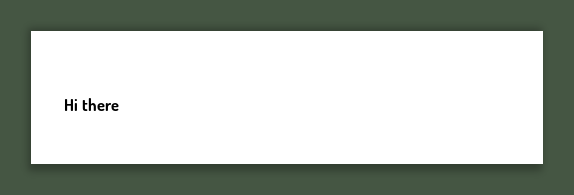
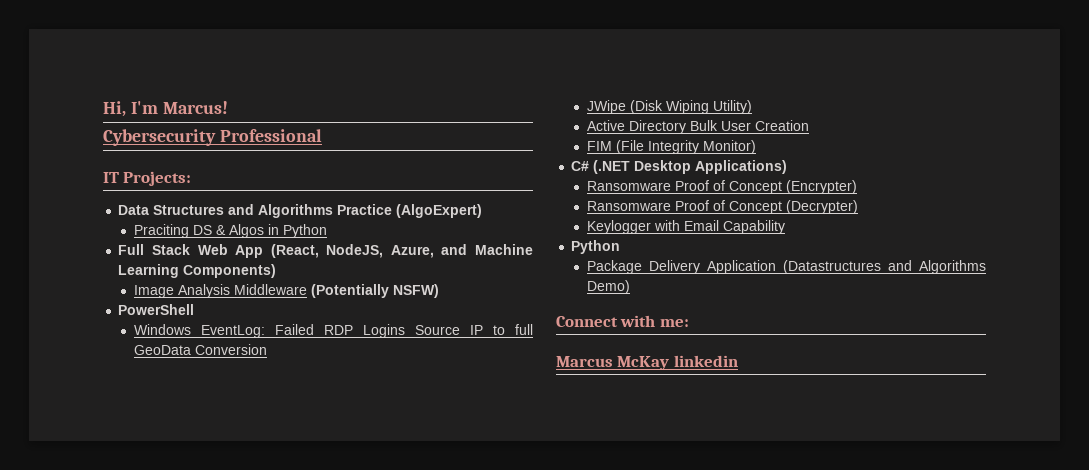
- Hi there
+ Hi, I'm Marcus!
+ Cybersecurity Professional
+ IT Projects:
+ Data Structures and Algorithms Practice (AlgoExpert)
+ Praciting DS & Algos in Python
+ Full Stack Web App (React, NodeJS, Azure, and Machine Learning Components)
+ Image Analysis Middleware (Potentially NSFW)
+ PowerShell
+ Windows EventLog: Failed RDP Logins Source IP to full GeoData Conversion
+ JWipe (Disk Wiping Utility)
+ Active Directory Bulk User Creation
+ FIM (File Integrity Monitor)
+ C# (.NET Desktop Applications)
+ Ransomware Proof of Concept (Encrypter)
+ Ransomware Proof of Concept (Decrypter)
+ Keylogger with Email Capability
+ Python
+ Package Delivery Application (Datastructures and Algorithms Demo)
+ Connect with me:
+ Marcus McKay linkedin

